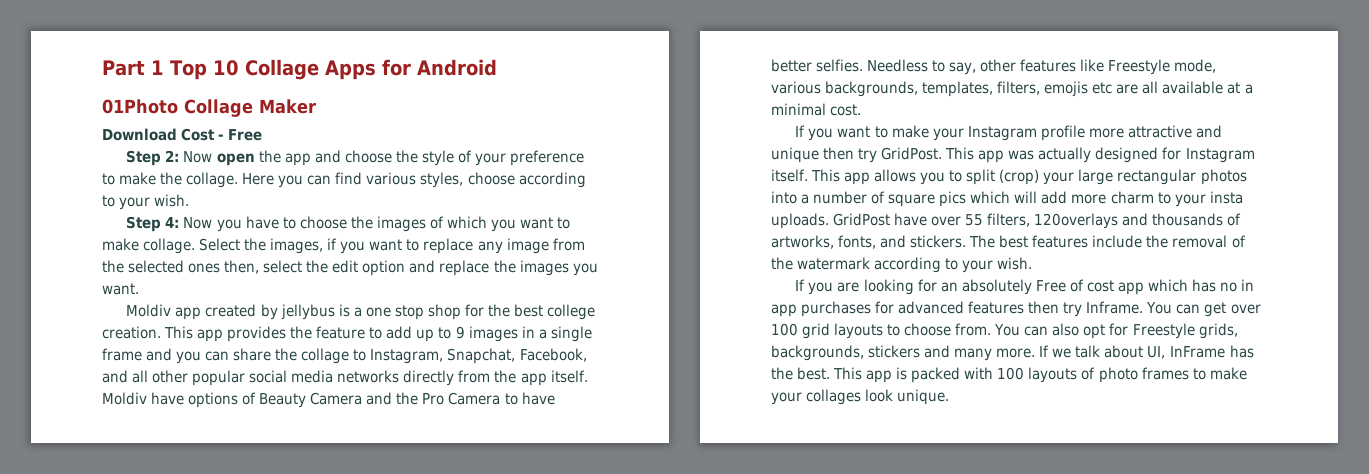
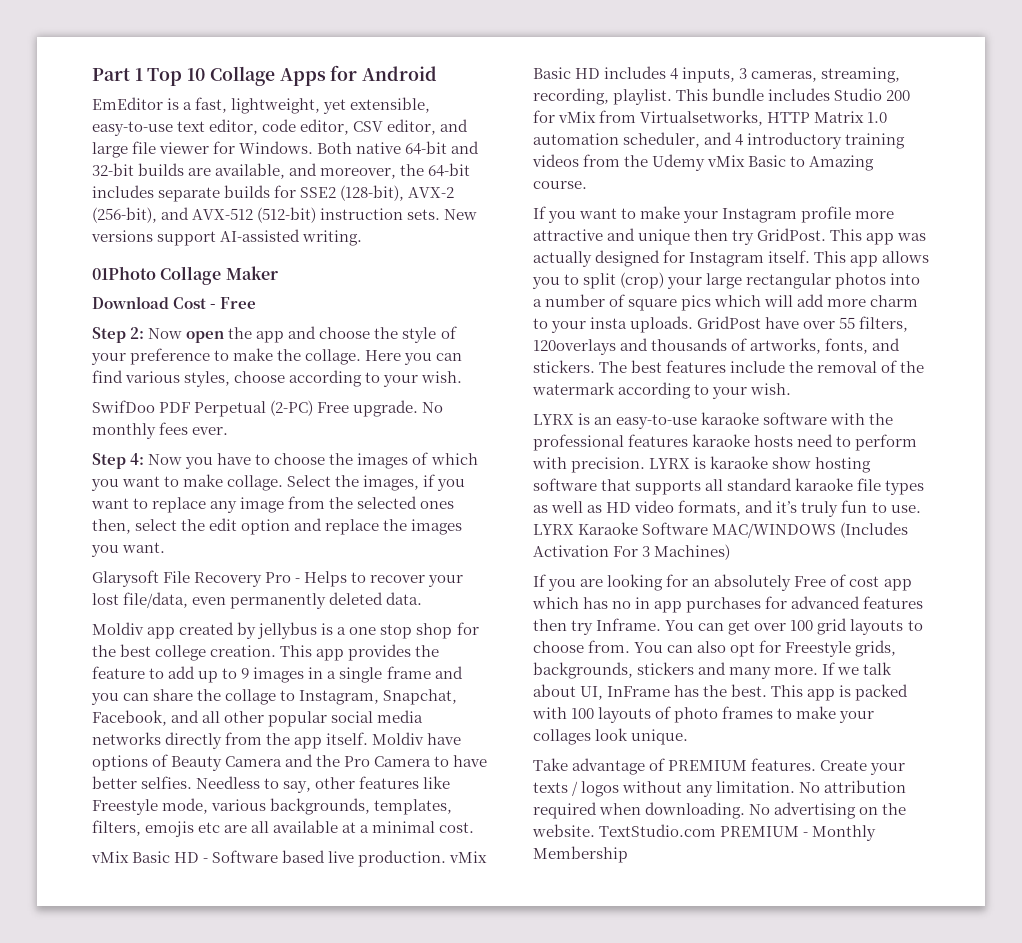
+ EmEditor is a fast, lightweight, yet extensible, easy-to-use text editor, code editor, CSV editor, and large file viewer for Windows. Both native 64-bit and 32-bit builds are available, and moreover, the 64-bit includes separate builds for SSE2 (128-bit), AVX-2 (256-bit), and AVX-512 (512-bit) instruction sets. New versions support AI-assisted writing.
+ SwifDoo PDF Perpetual (2-PC) Free upgrade. No monthly fees ever.
+ Glarysoft File Recovery Pro - Helps to recover your lost file/data, even permanently deleted data.
+ vMix Basic HD - Software based live production. vMix Basic HD includes 4 inputs, 3 cameras, streaming, recording, playlist. This bundle includes Studio 200 for vMix from Virtualsetworks, HTTP Matrix 1.0 automation scheduler, and 4 introductory training videos from the Udemy vMix Basic to Amazing course.
+ LYRX is an easy-to-use karaoke software with the professional features karaoke hosts need to perform with precision. LYRX is karaoke show hosting software that supports all standard karaoke file types as well as HD video formats, and it’s truly fun to use. LYRX Karaoke Software MAC/WINDOWS (Includes Activation For 3 Machines)
+ Take advantage of PREMIUM features. Create your texts / logos without any limitation. No attribution required when downloading. No advertising on the website. TextStudio.com PREMIUM - Monthly Membership

